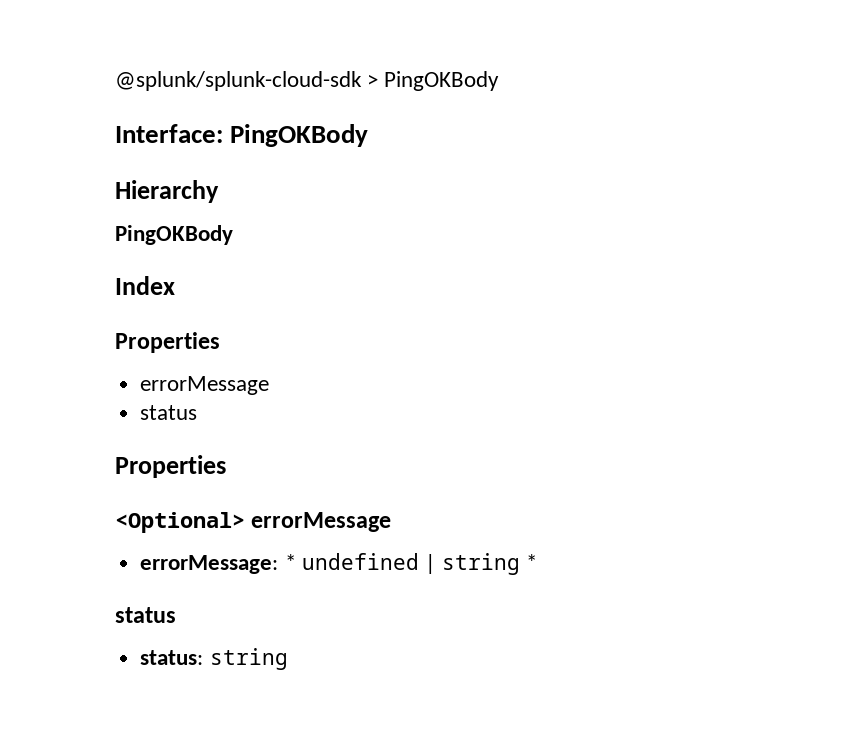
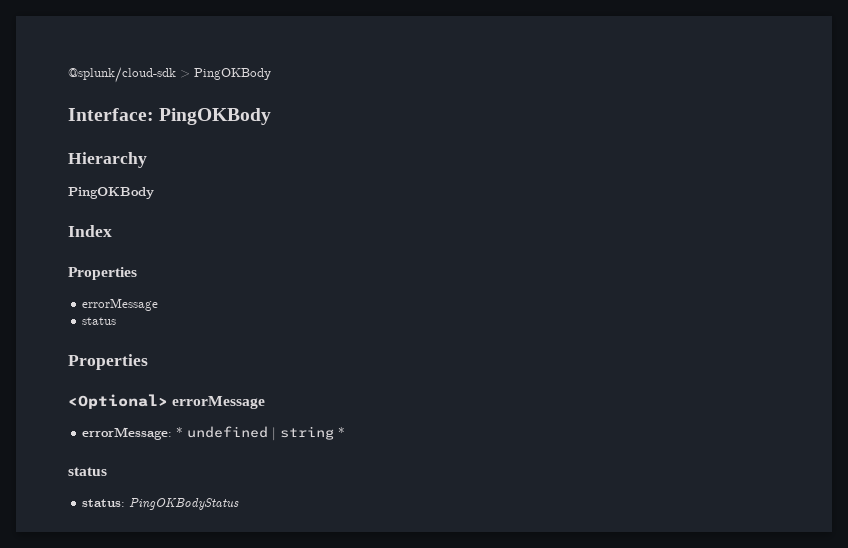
- @splunk/splunk-cloud-sdk > PingOKBody
+ @splunk/cloud-sdk > PingOKBody
- status: string
+ status: PingOKBodyStatus

